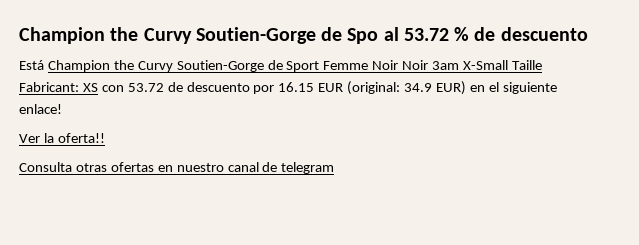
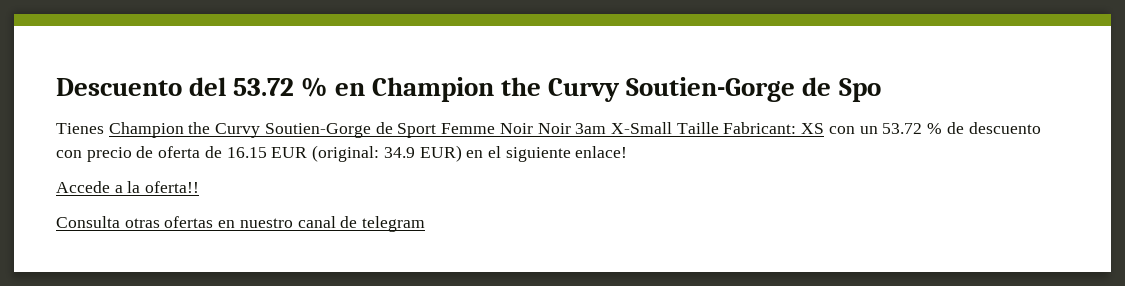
- Champion the Curvy Soutien-Gorge de Spo al 53.72 % de descuento
- Está Champion the Curvy Soutien-Gorge de Sport Femme Noir Noir 3am X-Small Taille Fabricant: XS con 53.72 de descuento por 16.15 EUR (original: 34.9 EUR) en el siguiente enlace!
+ Descuento del 53.72 % en Champion the Curvy Soutien-Gorge de Spo
+ Tienes Champion the Curvy Soutien-Gorge de Sport Femme Noir Noir 3am X-Small Taille Fabricant: XS con un 53.72 % de descuento con precio de oferta de 16.15 EUR (original: 34.9 EUR) en el siguiente enlace!
- Ver la oferta!!
+ Accede a la oferta!!

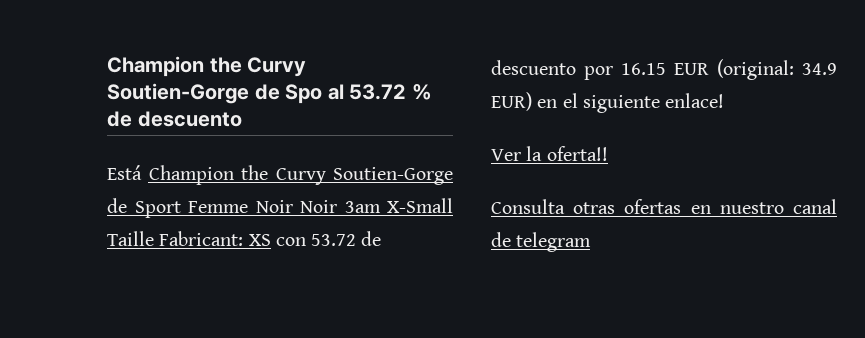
- Descuento del 53.72 % en Champion the Curvy Soutien-Gorge de Spo
- Tienes Champion the Curvy Soutien-Gorge de Sport Femme Noir Noir 3am X-Small Taille Fabricant: XS con un 53.72 % de descuento con precio de oferta de 16.15 EUR (original: 34.9 EUR) en el siguiente enlace!
+ Champion the Curvy Soutien-Gorge de Spo al 53.72 % de descuento
+ Está Champion the Curvy Soutien-Gorge de Sport Femme Noir Noir 3am X-Small Taille Fabricant: XS con 53.72 de descuento por 16.15 EUR (original: 34.9 EUR) en el siguiente enlace!
- Accede a la oferta!!
+ Ver la oferta!!

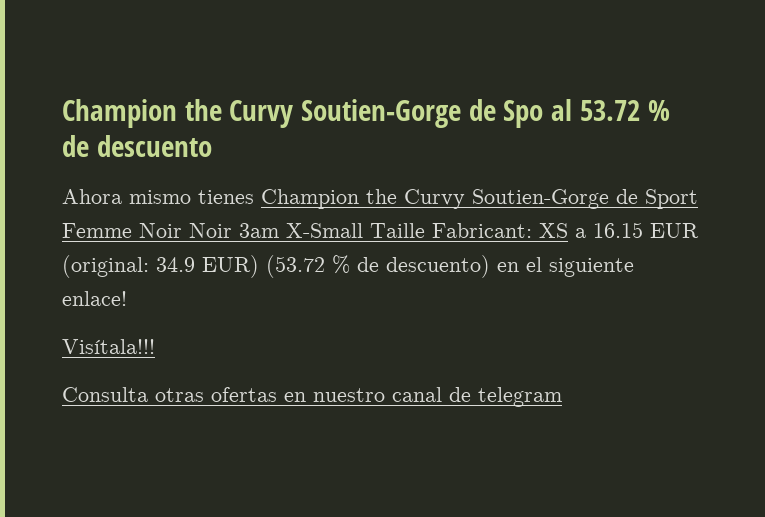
- Está Champion the Curvy Soutien-Gorge de Sport Femme Noir Noir 3am X-Small Taille Fabricant: XS con 53.72 de descuento por 16.15 EUR (original: 34.9 EUR) en el siguiente enlace!
+ Ahora mismo tienes Champion the Curvy Soutien-Gorge de Sport Femme Noir Noir 3am X-Small Taille Fabricant: XS a 16.15 EUR (original: 34.9 EUR) (53.72 % de descuento) en el siguiente enlace!
- Ver la oferta!!
+ Visítala!!!

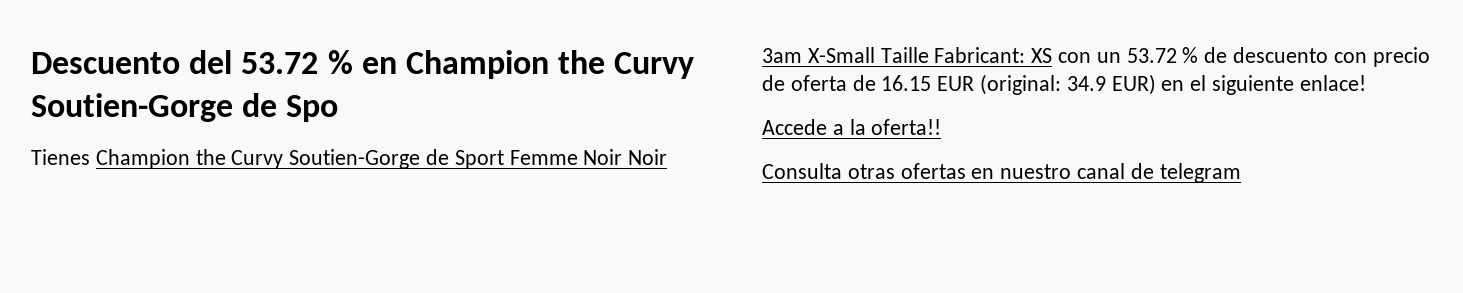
- Champion the Curvy Soutien-Gorge de Spo al 53.72 % de descuento
- Ahora mismo tienes Champion the Curvy Soutien-Gorge de Sport Femme Noir Noir 3am X-Small Taille Fabricant: XS a 16.15 EUR (original: 34.9 EUR) (53.72 % de descuento) en el siguiente enlace!
+ Descuento del 53.72 % en Champion the Curvy Soutien-Gorge de Spo
+ Tienes Champion the Curvy Soutien-Gorge de Sport Femme Noir Noir 3am X-Small Taille Fabricant: XS con un 53.72 % de descuento con precio de oferta de 16.15 EUR (original: 34.9 EUR) en el siguiente enlace!
- Visítala!!!
+ Accede a la oferta!!

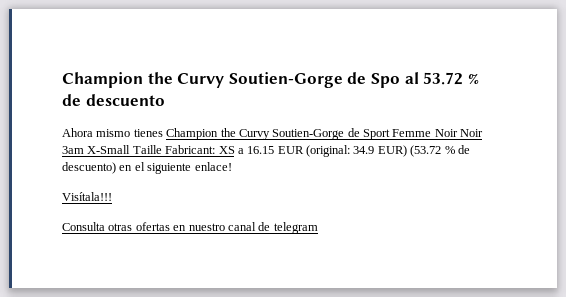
- Descuento del 53.72 % en Champion the Curvy Soutien-Gorge de Spo
- Tienes Champion the Curvy Soutien-Gorge de Sport Femme Noir Noir 3am X-Small Taille Fabricant: XS con un 53.72 % de descuento con precio de oferta de 16.15 EUR (original: 34.9 EUR) en el siguiente enlace!
+ Champion the Curvy Soutien-Gorge de Spo al 53.72 % de descuento
+ Ahora mismo tienes Champion the Curvy Soutien-Gorge de Sport Femme Noir Noir 3am X-Small Taille Fabricant: XS a 16.15 EUR (original: 34.9 EUR) (53.72 % de descuento) en el siguiente enlace!
- Accede a la oferta!!
+ Visítala!!!

